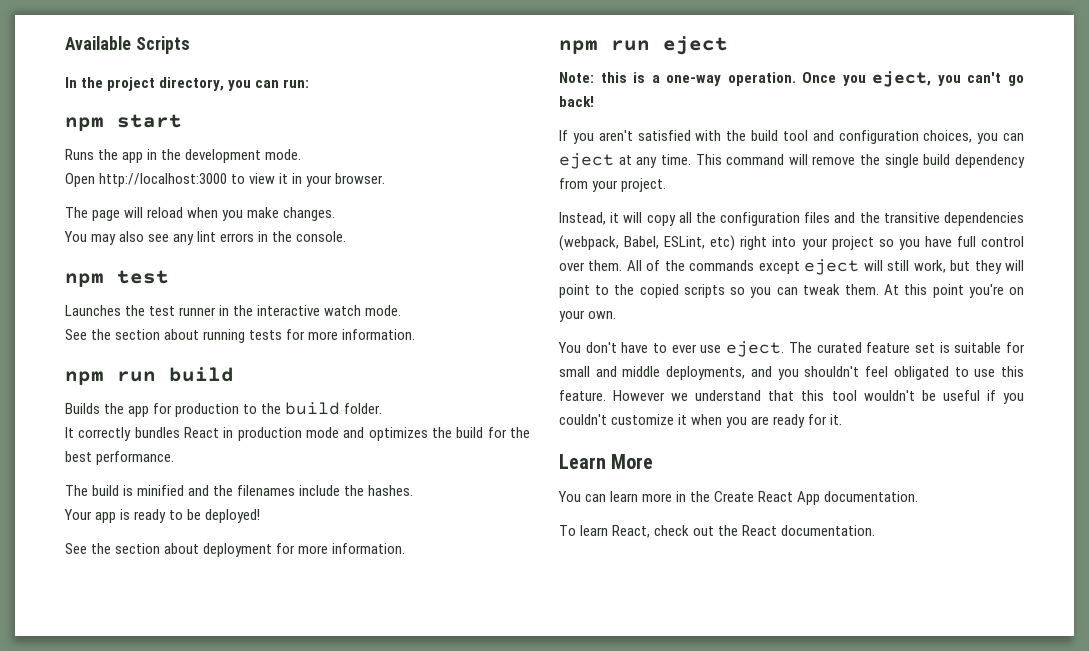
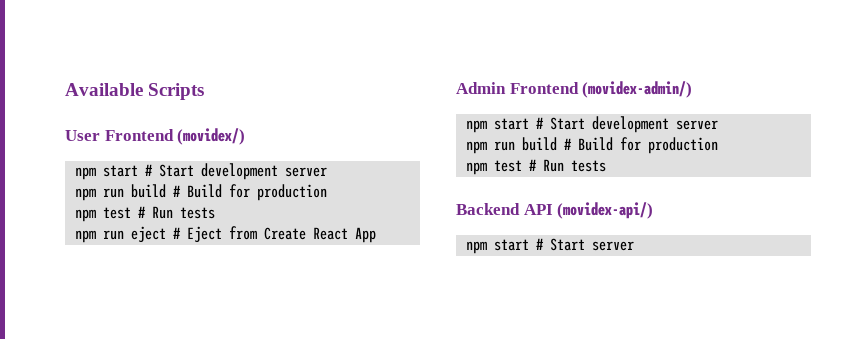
- In the project directory, you can run:
- npm start
- Runs the app in the development mode.
- Open http://localhost:3000 to view it in your browser.
- The page will reload when you make changes.
- You may also see any lint errors in the console.
- npm test
- Launches the test runner in the interactive watch mode.
- See the section about running tests for more information.
- npm run build
- Builds the app for production to the build folder.
- It correctly bundles React in production mode and optimizes the build for the best performance.
- The build is minified and the filenames include the hashes.
- Your app is ready to be deployed!
- See the section about deployment for more information.
- npm run eject
- Note: this is a one-way operation. Once you eject, you can't go back!
- If you aren't satisfied with the build tool and configuration choices, you can eject at any time. This command will remove the single build dependency from your project.
- Instead, it will copy all the configuration files and the transitive dependencies (webpack, Babel, ESLint, etc) right into your project so you have full control over them. All of the commands except eject will still work, but they will point to the copied scripts so you can tweak them. At this point you're on your own.
- You don't have to ever use eject. The curated feature set is suitable for small and middle deployments, and you shouldn't feel obligated to use this feature. However we understand that this tool wouldn't be useful if you couldn't customize it when you are ready for it.
- Learn More
- You can learn more in the Create React App documentation.
- To learn React, check out the React documentation.
+ User Frontend (movidex/)
+ npm start # Start development server
+ npm run build # Build for production
+ npm test # Run tests
+ npm run eject # Eject from Create React App
+ Admin Frontend (movidex-admin/)
+ npm start # Start development server
+ npm run build # Build for production
+ npm test # Run tests
+ Backend API (movidex-api/)
+ npm start # Start server

